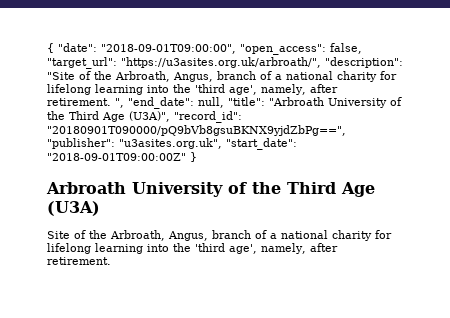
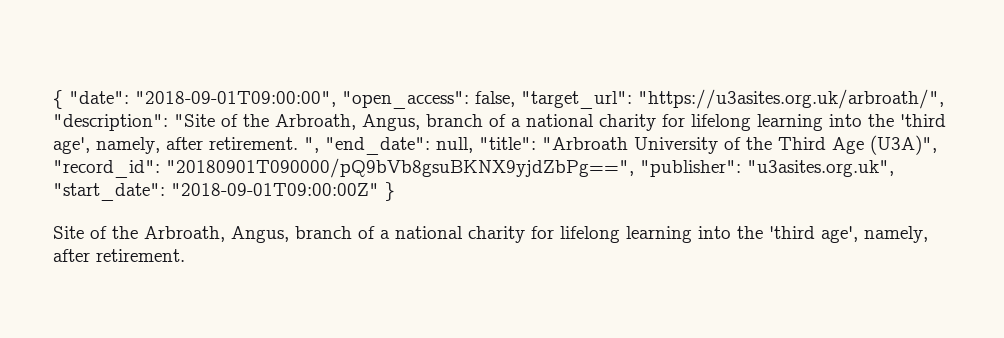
- Arbroath University of the Third Age (U3A)

